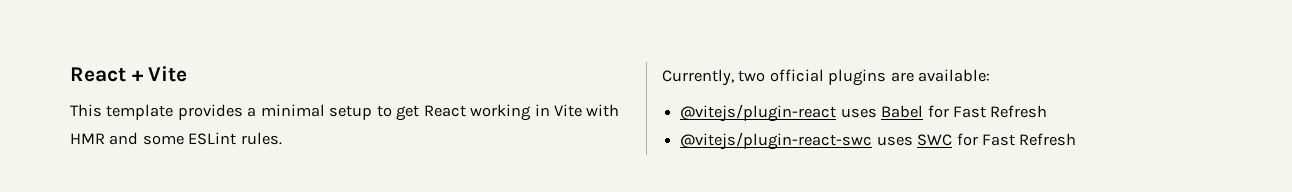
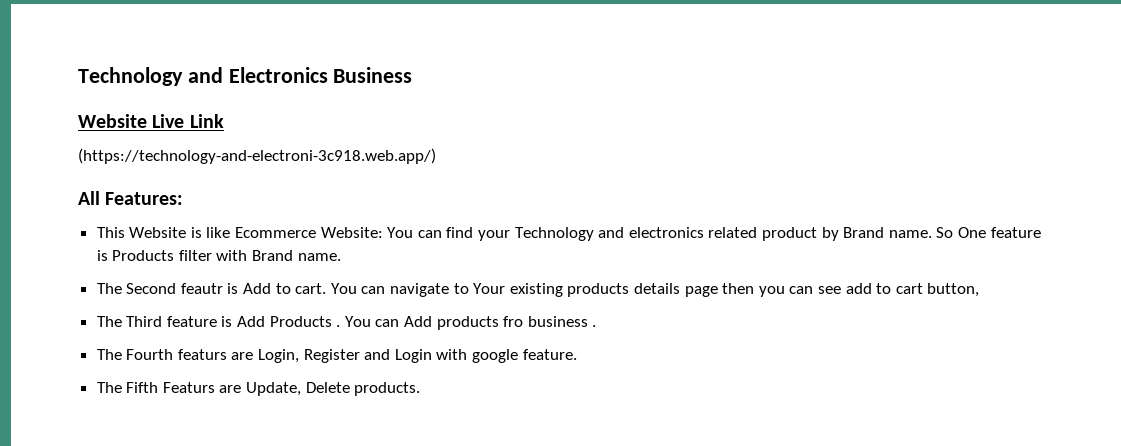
- React + Vite
- This template provides a minimal setup to get React working in Vite with HMR and some ESLint rules.
- Currently, two official plugins are available:
- @vitejs/plugin-react uses Babel for Fast Refresh
- @vitejs/plugin-react-swc uses SWC for Fast Refresh
+ Technology and Electronics Business
+ Website Live Link
+ (https://technology-and-electroni-3c918.web.app/)
+ All Features:
+ This Website is like Ecommerce Website: You can find your Technology and electronics related product by Brand name. So One feature is Products filter with Brand name.
+ The Second feautr is Add to cart. You can navigate to Your existing products details page then you can see add to cart button,
+ The Third feature is Add Products . You can Add products fro business .
+ The Fourth featurs are Login, Register and Login with google feature.
+ The Fifth Featurs are Update, Delete products.

